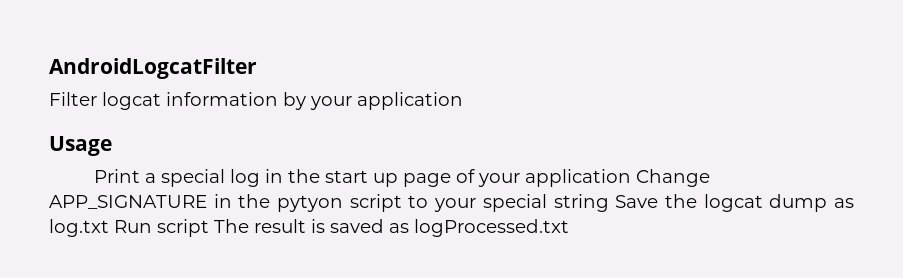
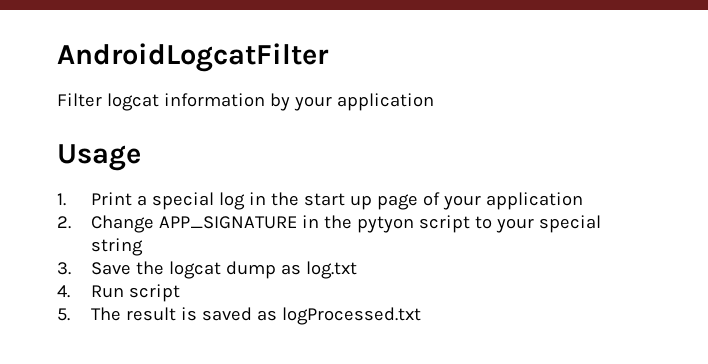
- Print a special log in the start up page of your application Change APP_SIGNATURE in the pytyon script to your special string Save the logcat dump as log.txt Run script The result is saved as logProcessed.txt
+ 1. Print a special log in the start up page of your application
+ 2. Change APP_SIGNATURE in the pytyon script to your special string
+ 3. Save the logcat dump as log.txt
+ 4. Run script
+ 5. The result is saved as logProcessed.txt

